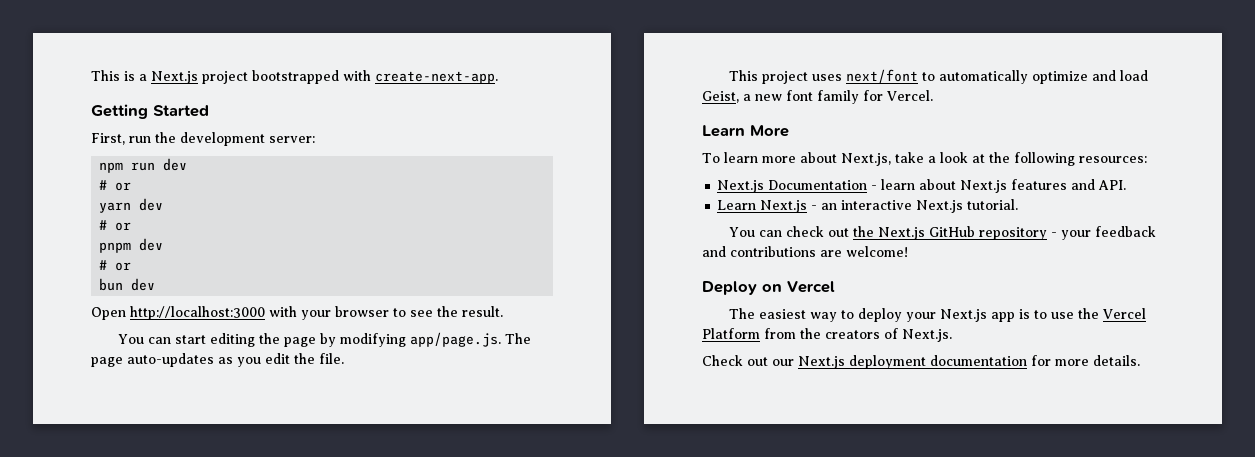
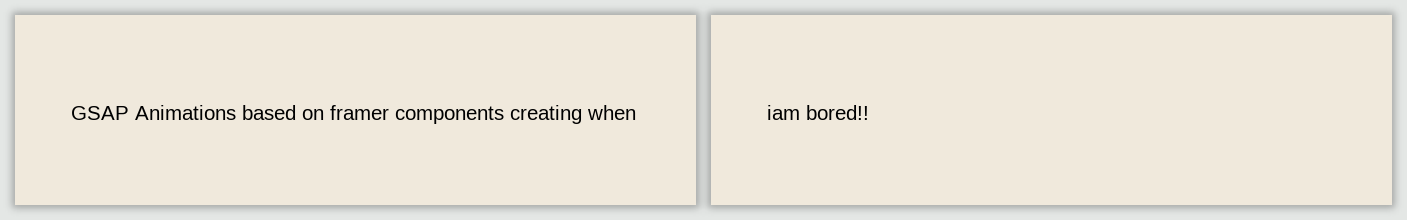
- This is a Next.js project bootstrapped with create-next-app.
- Getting Started
- First, run the development server:
- npm run dev
- # or
- yarn dev
- # or
- pnpm dev
- # or
- bun dev
- Open http://localhost:3000 with your browser to see the result.
- You can start editing the page by modifying app/page.js. The page auto-updates as you edit the file.
- This project uses next/font to automatically optimize and load Geist, a new font family for Vercel.
- Learn More
- To learn more about Next.js, take a look at the following resources:
- Next.js Documentation - learn about Next.js features and API.
- Learn Next.js - an interactive Next.js tutorial.
- You can check out the Next.js GitHub repository - your feedback and contributions are welcome!
- Deploy on Vercel
- The easiest way to deploy your Next.js app is to use the Vercel Platform from the creators of Next.js.
- Check out our Next.js deployment documentation for more details.
+ GSAP Animations based on framer components creating when iam bored!!

